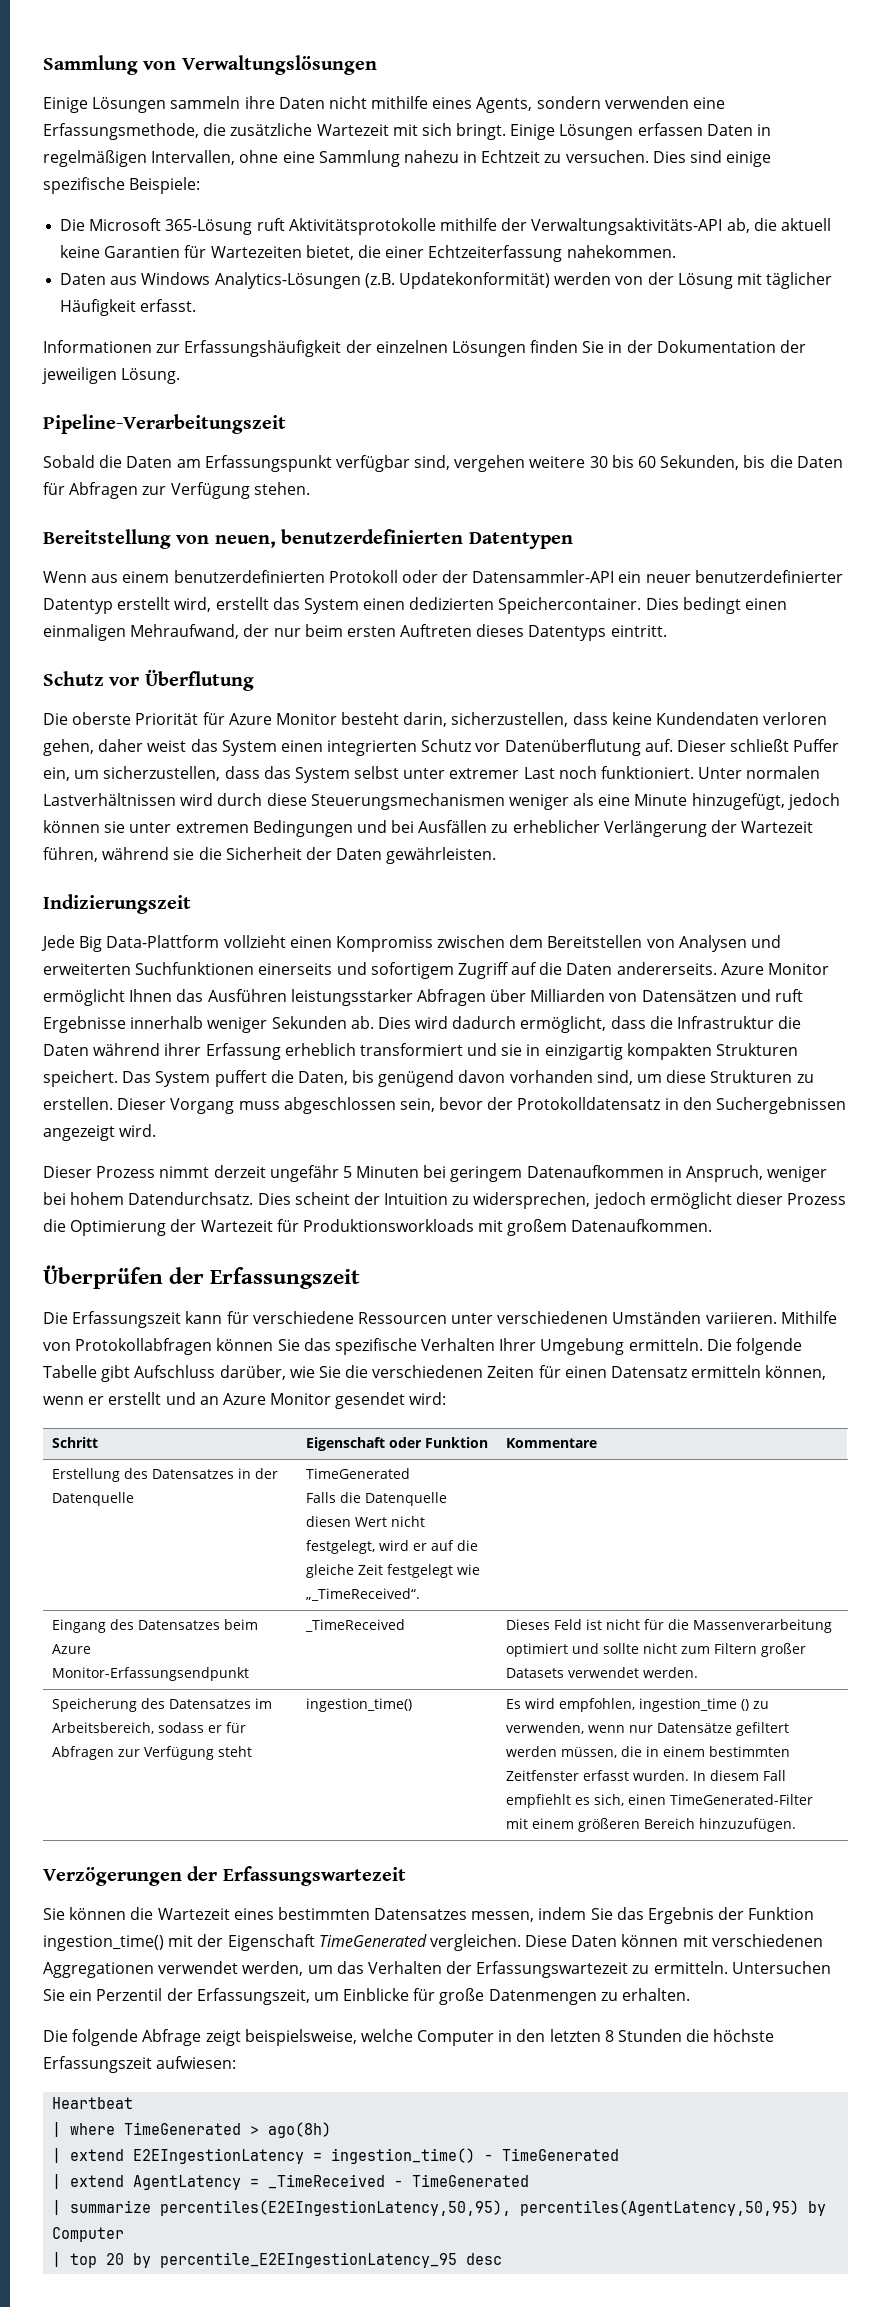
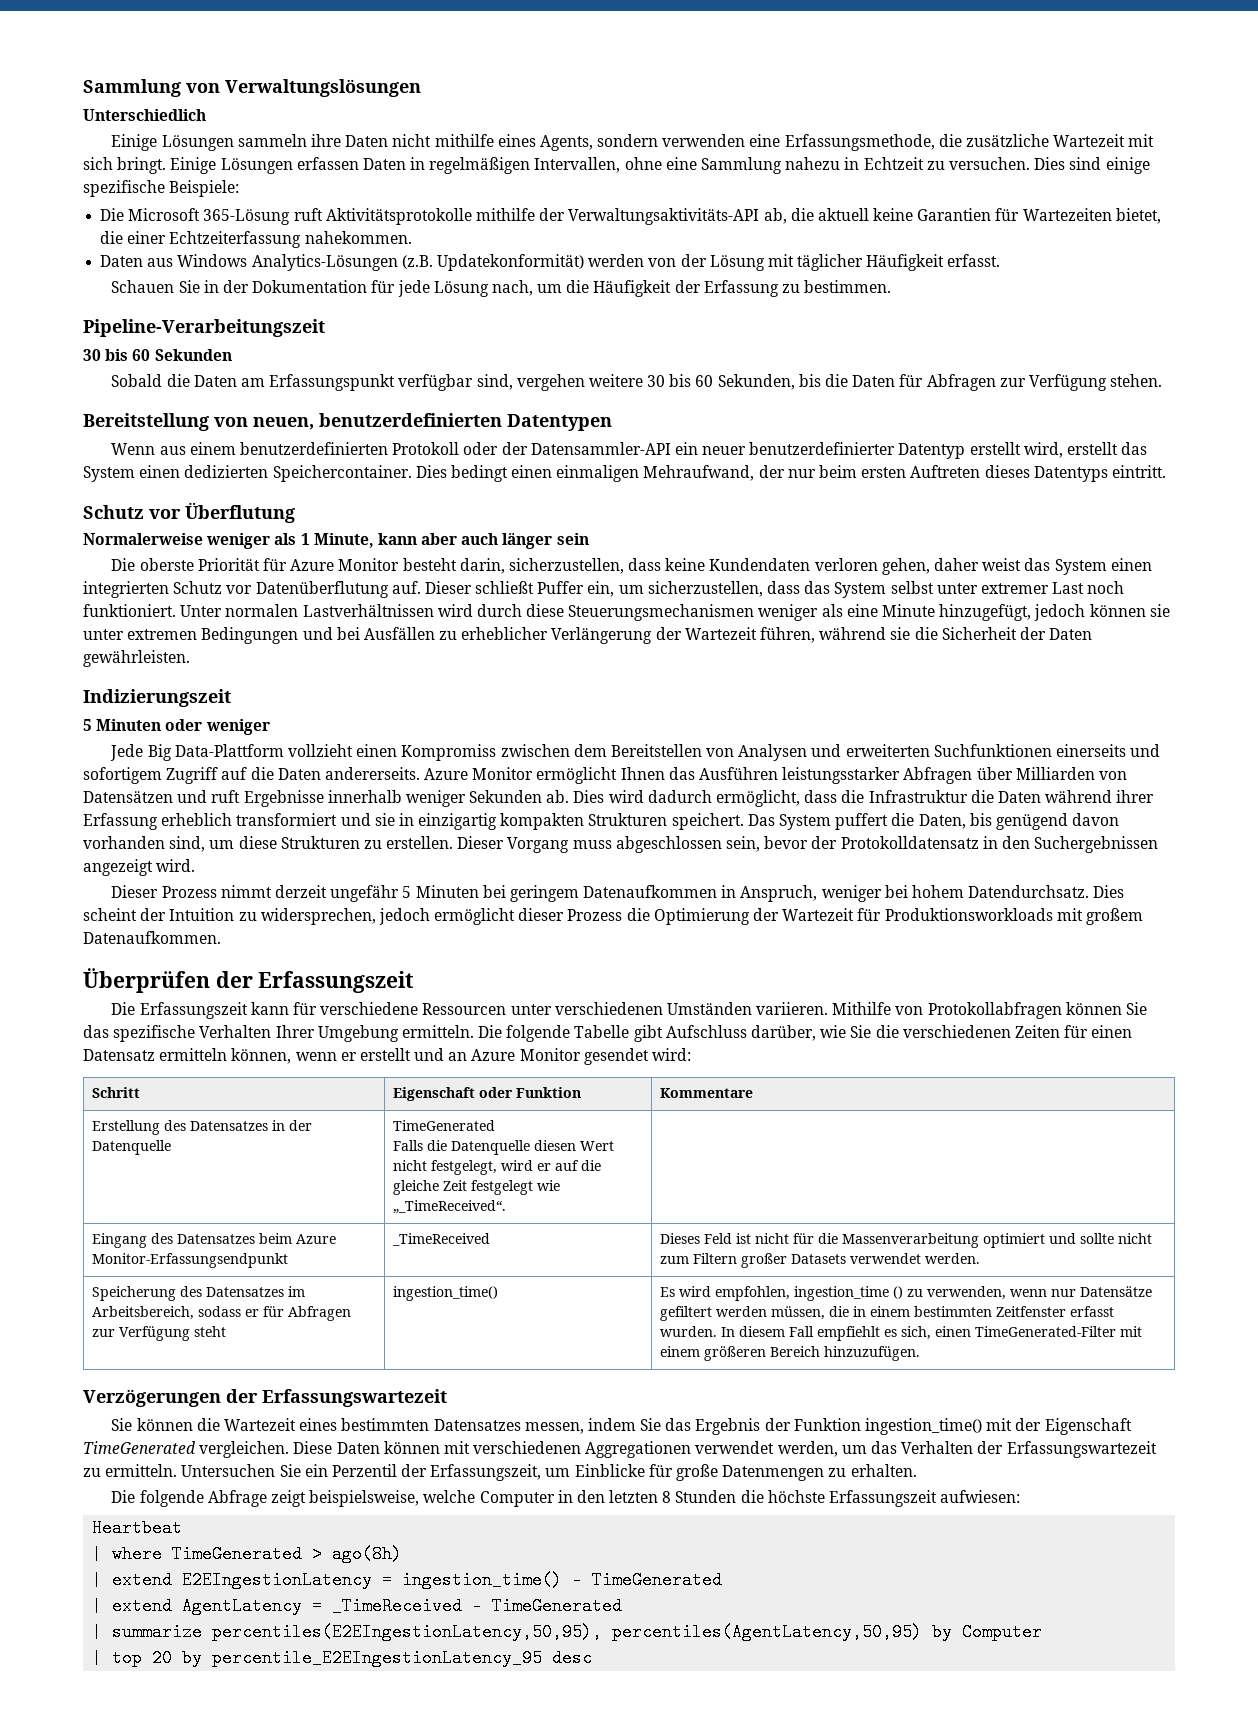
+ Unterschiedlich
- Informationen zur Erfassungshäufigkeit der einzelnen Lösungen finden Sie in der Dokumentation der jeweiligen Lösung.
+ Schauen Sie in der Dokumentation für jede Lösung nach, um die Häufigkeit der Erfassung zu bestimmen.
  Pipeline-Verarbeitungszeit
+ 30 bis 60 Sekunden
+ Normalerweise weniger als 1 Minute, kann aber auch länger sein
+ 5 Minuten oder weniger

